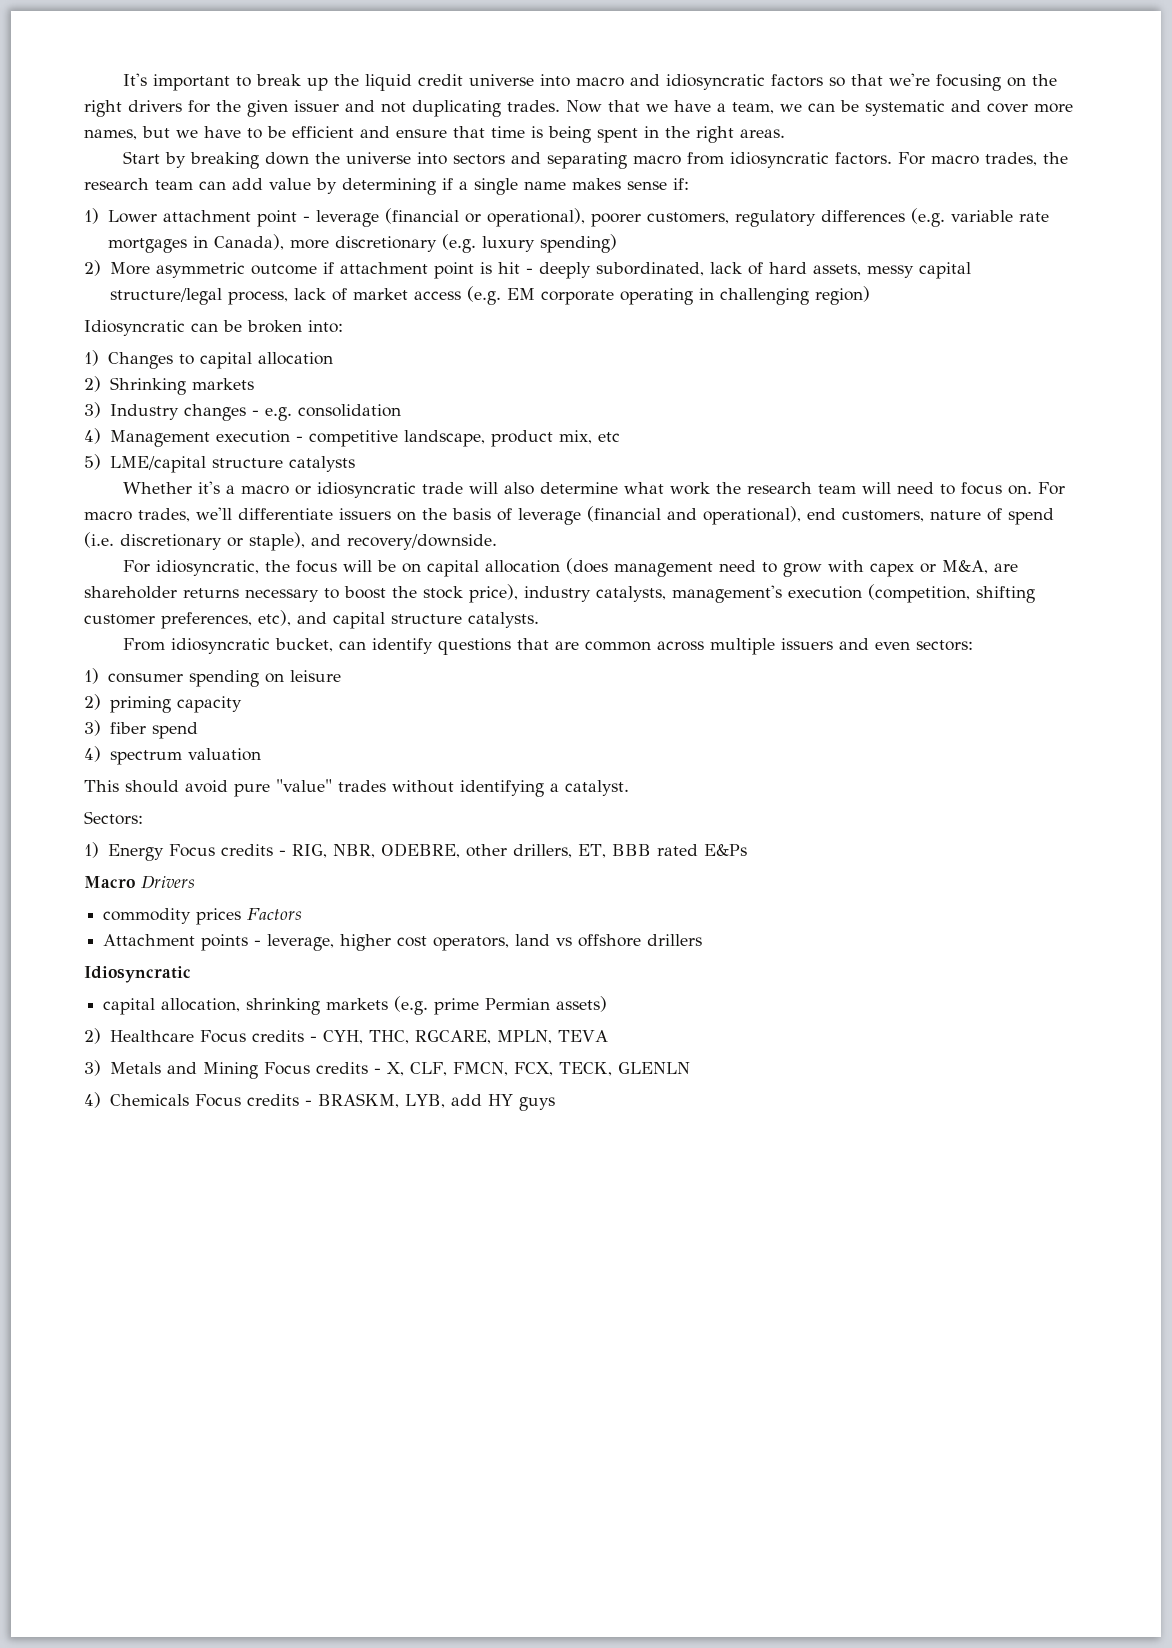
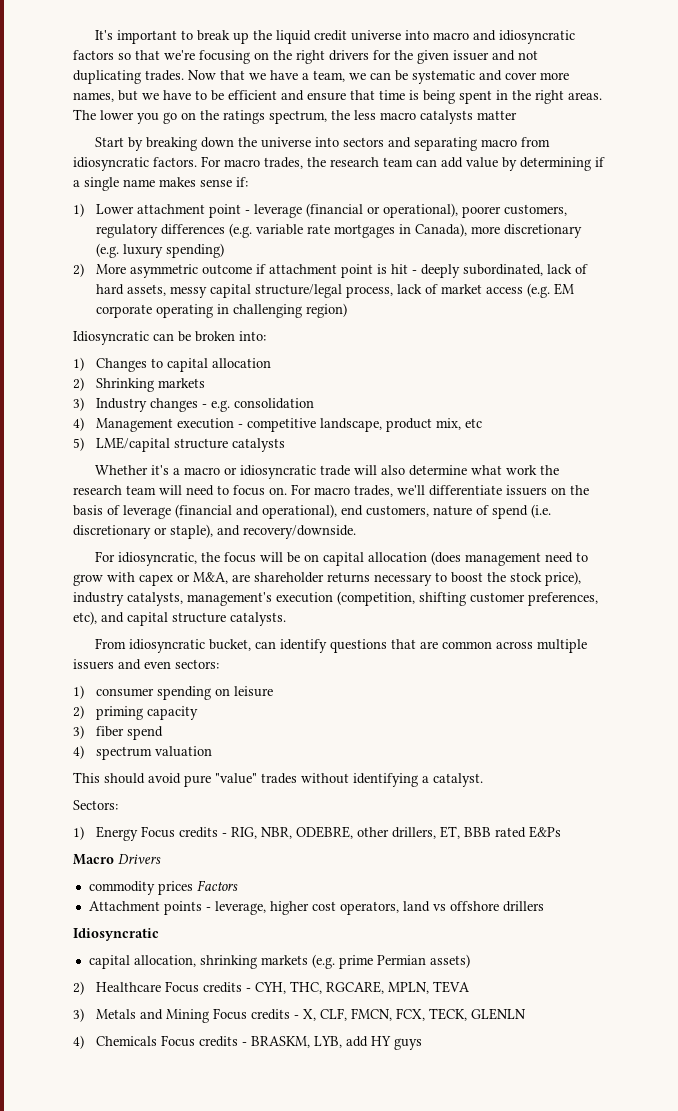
+ The lower you go on the ratings spectrum, the less macro catalysts matter

